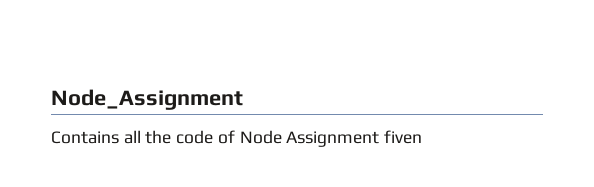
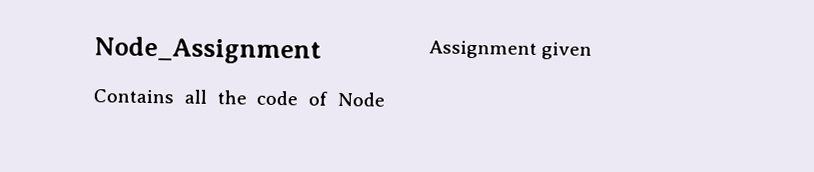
- Contains all the code of Node Assignment fiven
+ Contains all the code of Node Assignment given

